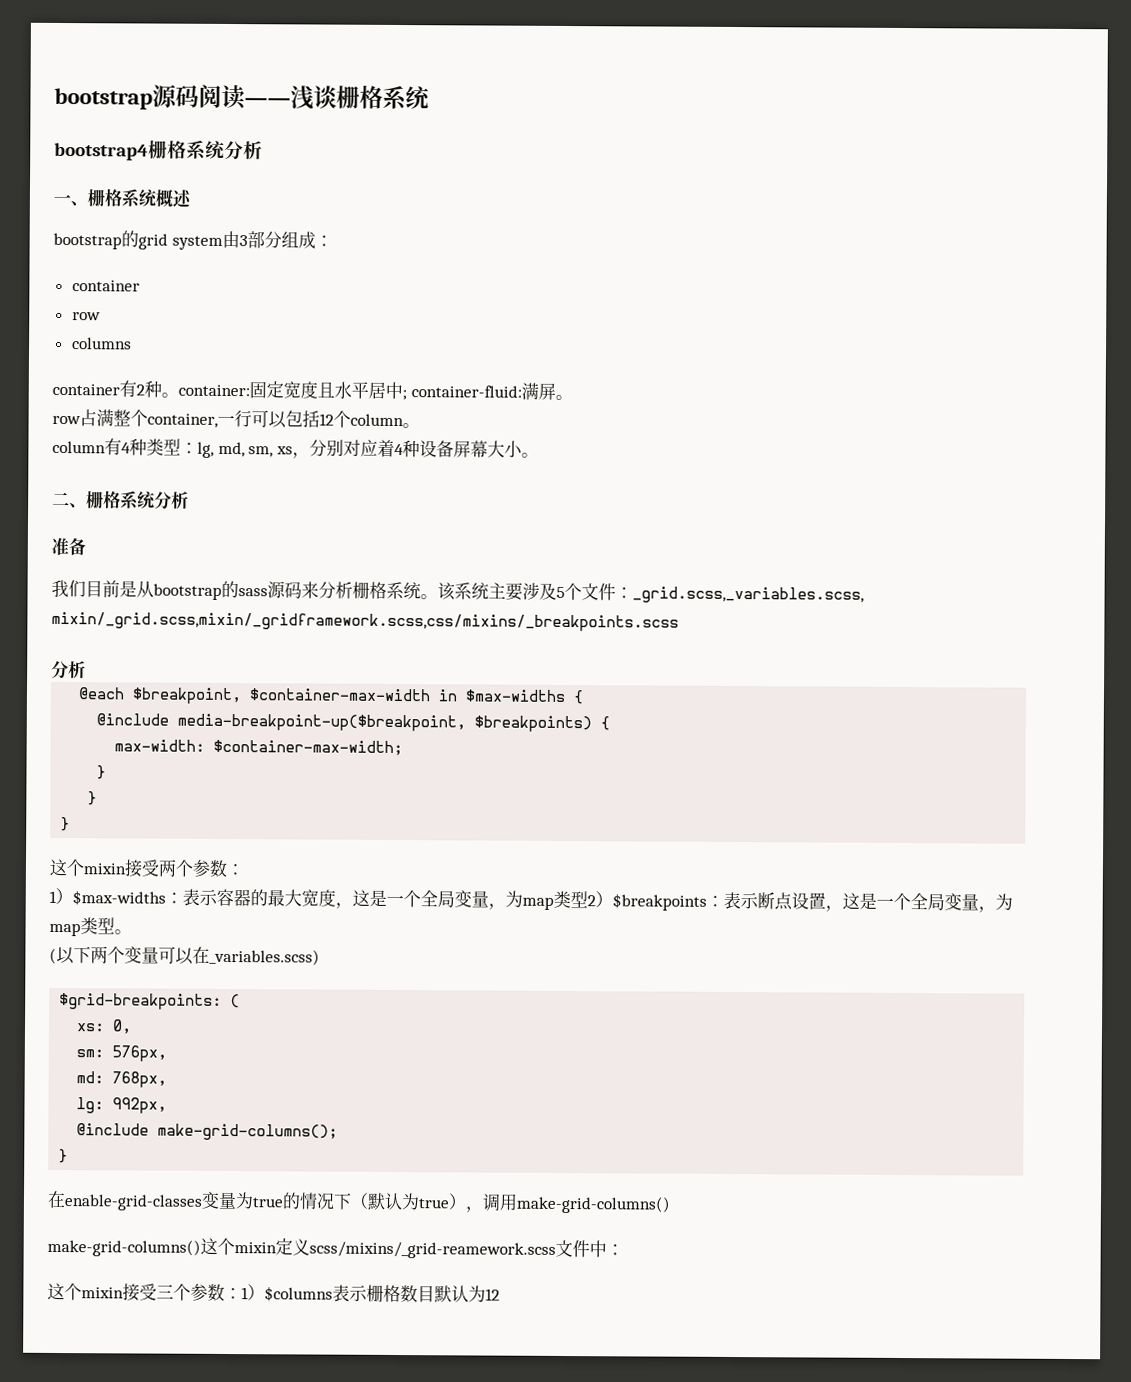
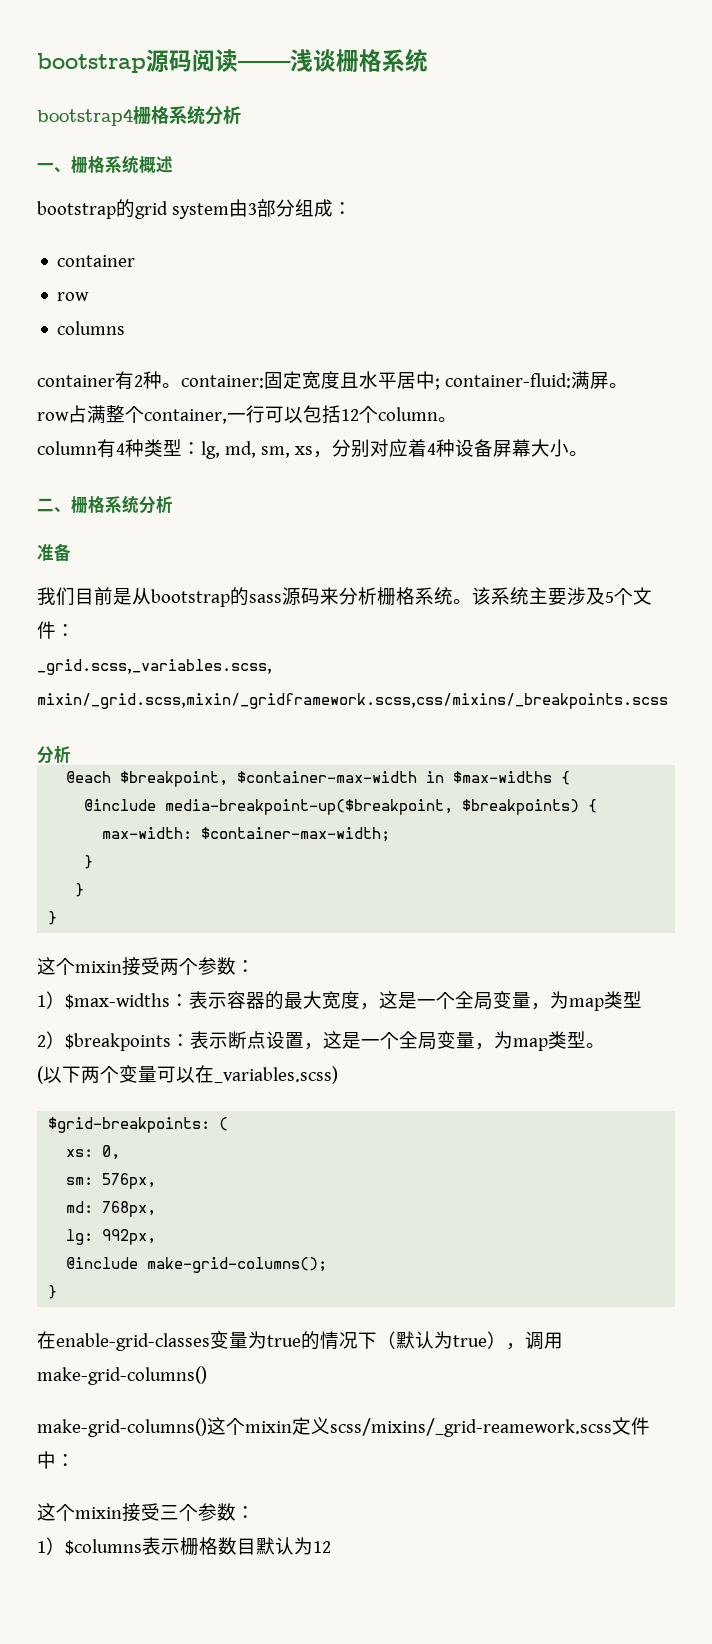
- 该系统主要涉及5个文件：_grid.scss,_variables.scss, mixin/_grid.scss,mixin/_gridframework.scss,css/mixins/_breakpoints.scss
+ 该系统主要涉及5个文件：
+ _grid.scss,_variables.scss, mixin/_grid.scss,mixin/_gridframework.scss,css/mixins/_breakpoints.scss
- 1）$max-widths：表示容器的最大宽度，这是一个全局变量，为map类型2）$breakpoints：表示断点设置，这是一个全局变量，为map类型。
+ 1）$max-widths：表示容器的最大宽度，这是一个全局变量，为map类型
+ 2）$breakpoints：表示断点设置，这是一个全局变量，为map类型。
- 这个mixin接受三个参数：1）$columns表示栅格数目默认为12
+ 这个mixin接受三个参数：
+ 1）$columns表示栅格数目默认为12

